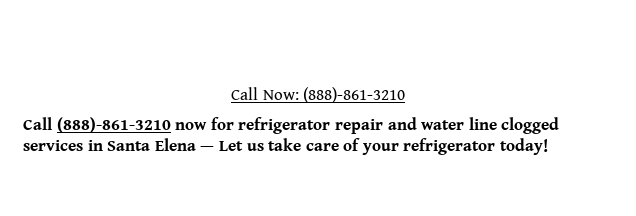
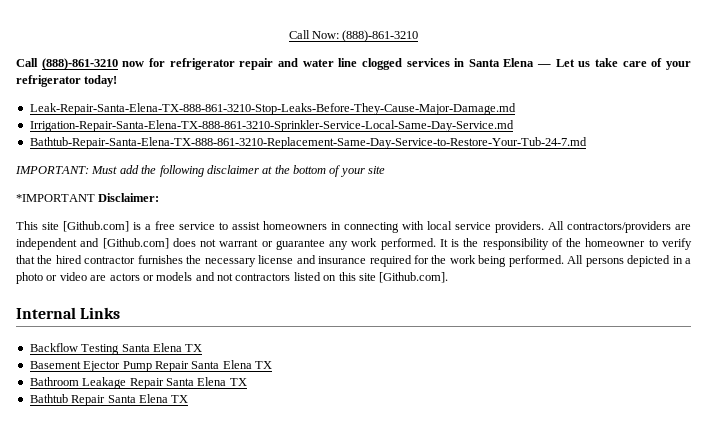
+ Leak-Repair-Santa-Elena-TX-888-861-3210-Stop-Leaks-Before-They-Cause-Major-Damage.md
+ Irrigation-Repair-Santa-Elena-TX-888-861-3210-Sprinkler-Service-Local-Same-Day-Service.md
+ Bathtub-Repair-Santa-Elena-TX-888-861-3210-Replacement-Same-Day-Service-to-Restore-Your-Tub-24-7.md
+ IMPORTANT: Must add the following disclaimer at the bottom of your site
+ *IMPORTANT Disclaimer:
+ This site [Github.com] is a free service to assist homeowners in connecting with local service providers. All contractors/providers are independent and [Github.com] does not warrant or guarantee any work performed. It is the responsibility of the homeowner to verify that the hired contractor furnishes the necessary license and insurance required for the work being performed. All persons depicted in a photo or video are actors or models and not contractors listed on this site [Github.com].
+ Internal Links
+ Backflow Testing Santa Elena TX
+ Basement Ejector Pump Repair Santa Elena TX
+ Bathroom Leakage Repair Santa Elena TX
+ Bathtub Repair Santa Elena TX

